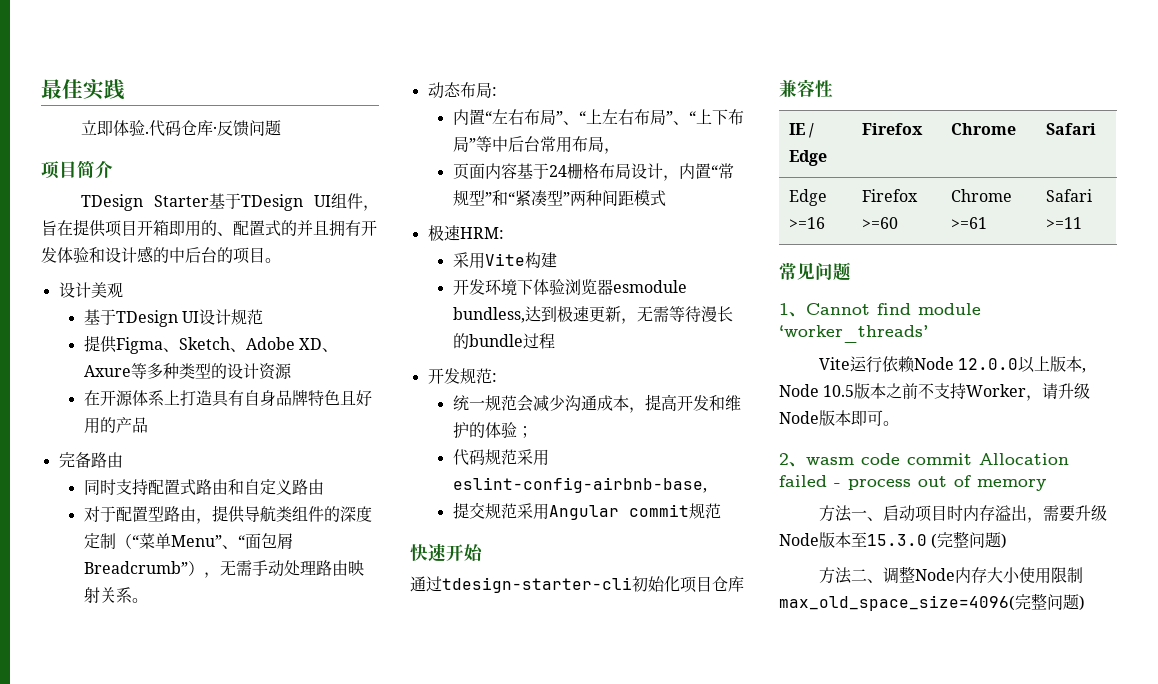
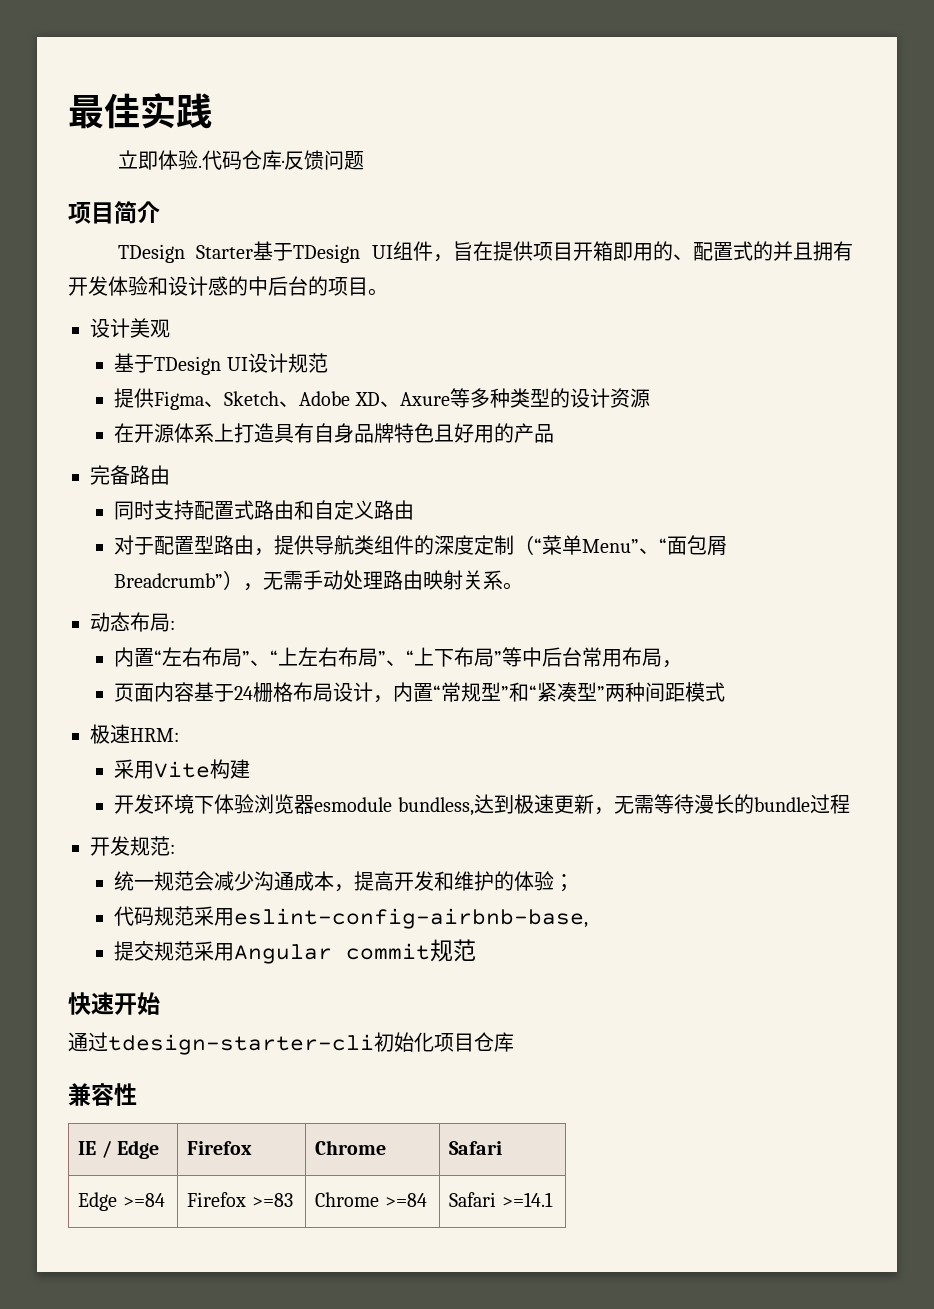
- Edge >=16 | Firefox >=60 | Chrome >=61 | Safari >=11
- 常见问题
- 1、Cannot find module ‘worker_threads’
- Vite运行依赖Node 12.0.0以上版本, Node 10.5版本之前不支持Worker，请升级Node版本即可。
- 2、wasm code commit Allocation failed - process out of memory
- 方法一、启动项目时内存溢出，需要升级Node版本至15.3.0 (完整问题)
- 方法二、调整Node内存大小使用限制max_old_space_size=4096(完整问题)
+ Edge >=84 | Firefox >=83 | Chrome >=84 | Safari >=14.1

